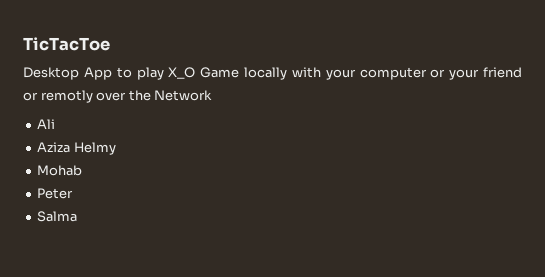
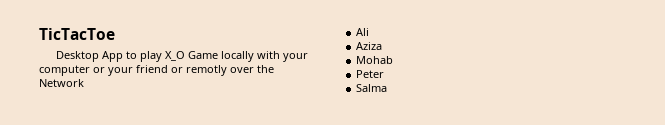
- Aziza Helmy
+ Aziza

